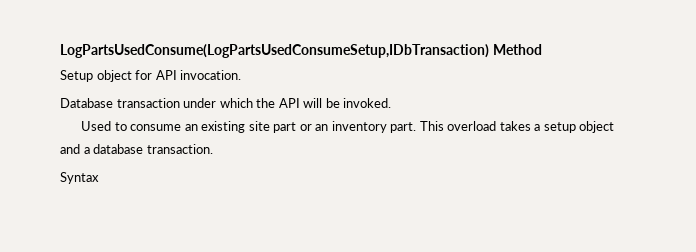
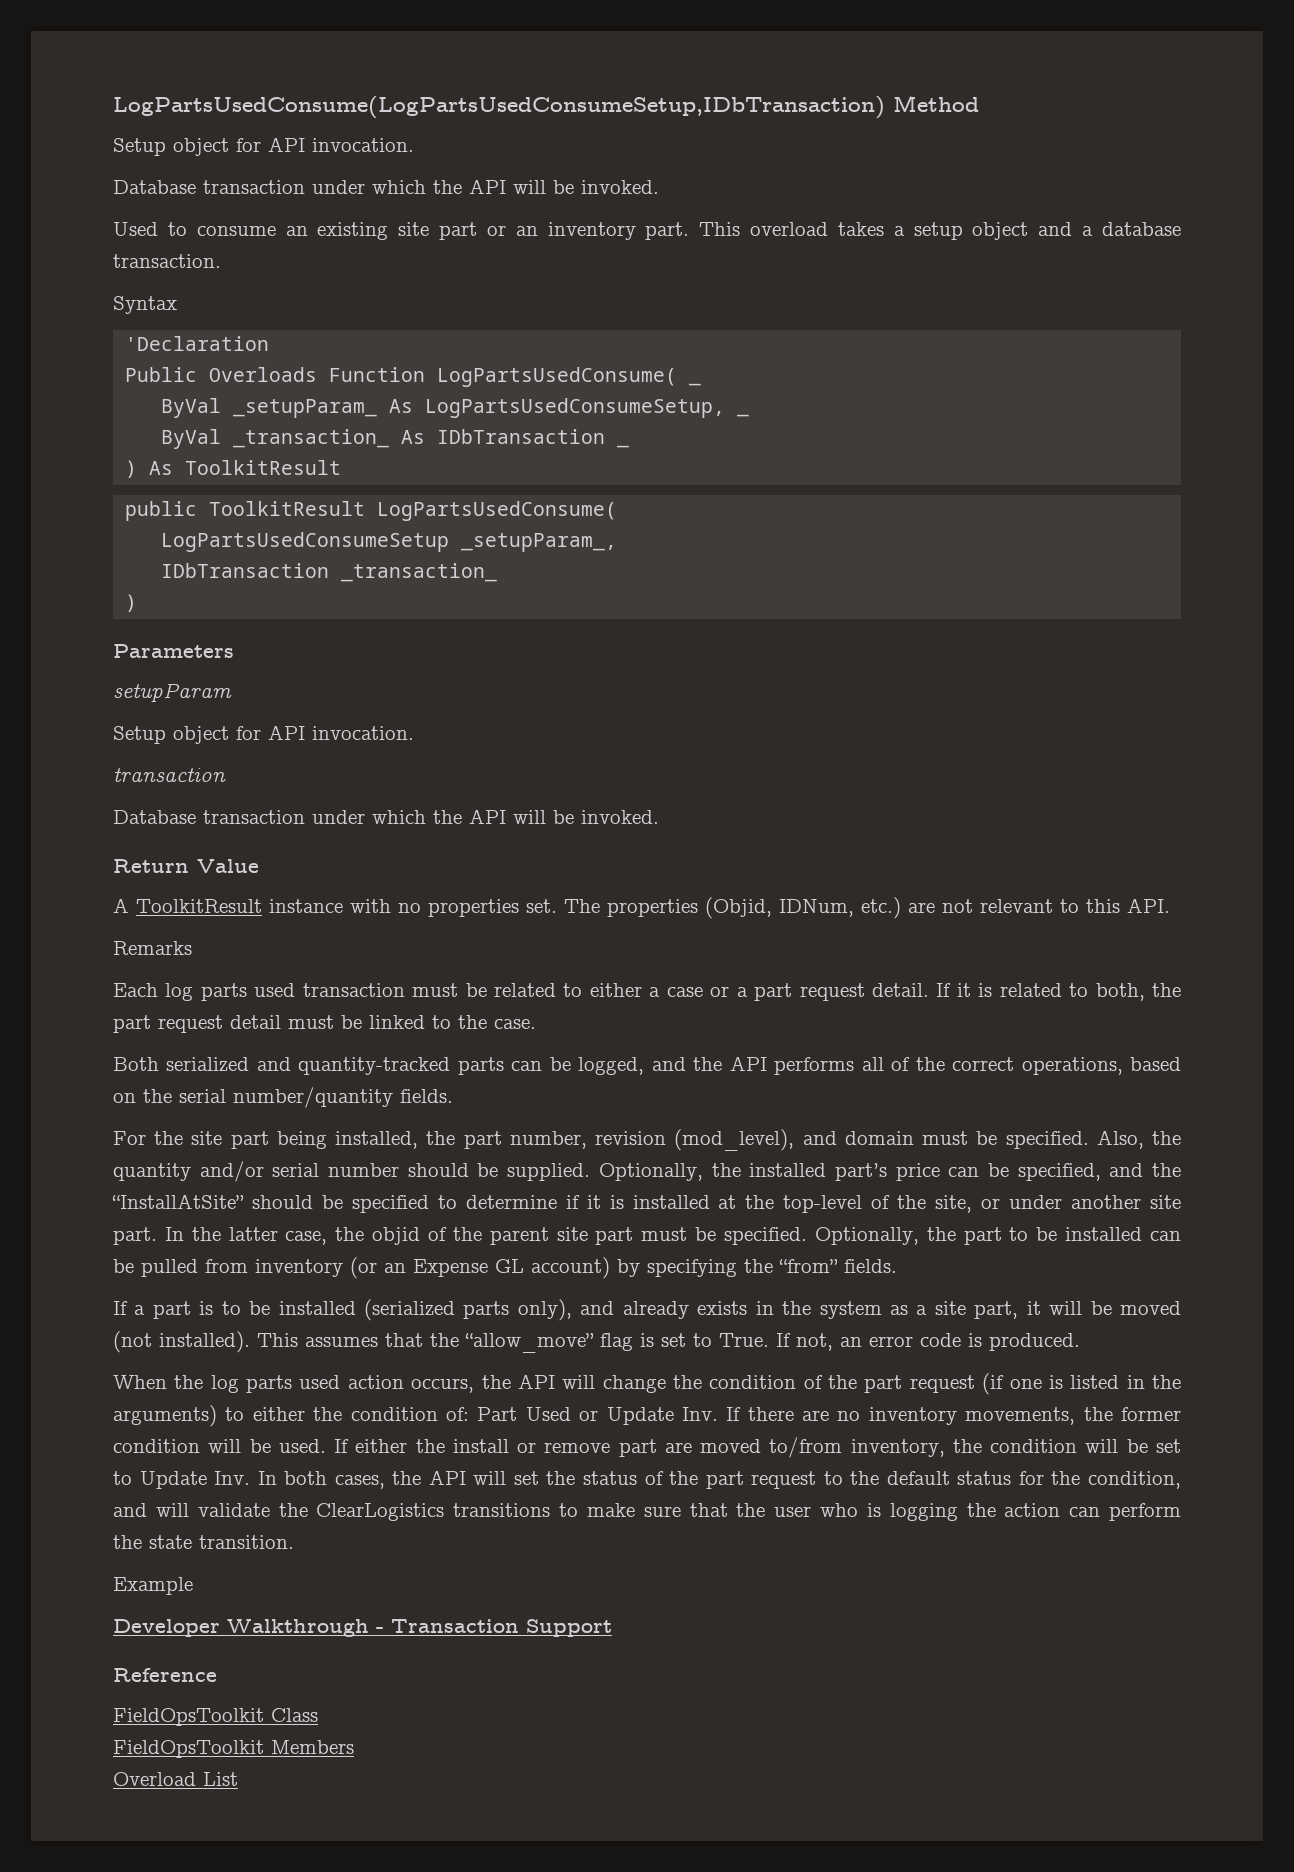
+ 'Declaration
+ Public Overloads Function LogPartsUsedConsume( _
+ ByVal _setupParam_ As LogPartsUsedConsumeSetup, _
+ ByVal _transaction_ As IDbTransaction _
+ ) As ToolkitResult
+ public ToolkitResult LogPartsUsedConsume(
+ LogPartsUsedConsumeSetup _setupParam_,
+ IDbTransaction _transaction_
+ )
+ Parameters
+ setupParam
+ Setup object for API invocation.
+ transaction
+ Database transaction under which the API will be invoked.
+ Return Value
+ A ToolkitResult instance with no properties set. The properties (Objid, IDNum, etc.) are not relevant to this API.
+ Remarks
+ Each log parts used transaction must be related to either a case or a part request detail. If it is related to both, the part request detail must be linked to the case.
+ Both serialized and quantity-tracked parts can be logged, and the API performs all of the correct operations, based on the serial number/quantity fields.
+ For the site part being installed, the part number, revision (mod_level), and domain must be specified. Also, the quantity and/or serial number should be supplied. Optionally, the installed part’s price can be specified, and the “InstallAtSite” should be specified to determine if it is installed at the top-level of the site, or under another site part. In the latter case, the objid of the parent site part must be specified. Optionally, the part to be installed can be pulled from inventory (or an Expense GL account) by specifying the “from” fields.
+ If a part is to be installed (serialized parts only), and already exists in the system as a site part, it will be moved (not installed). This assumes that the “allow_move” flag is set to True. If not, an error code is produced.
+ When the log parts used action occurs, the API will change the condition of the part request (if one is listed in the arguments) to either the condition of: Part Used or Update Inv. If there are no inventory movements, the former condition will be used. If either the install or remove part are moved to/from inventory, the condition will be set to Update Inv. In both cases, the API will set the status of the part request to the default status for the condition, and will validate the ClearLogistics transitions to make sure that the user who is logging the action can perform the state transition.
+ Example
+ Developer Walkthrough - Transaction Support
+ Reference
+ FieldOpsToolkit Class
+ FieldOpsToolkit Members
+ Overload List

